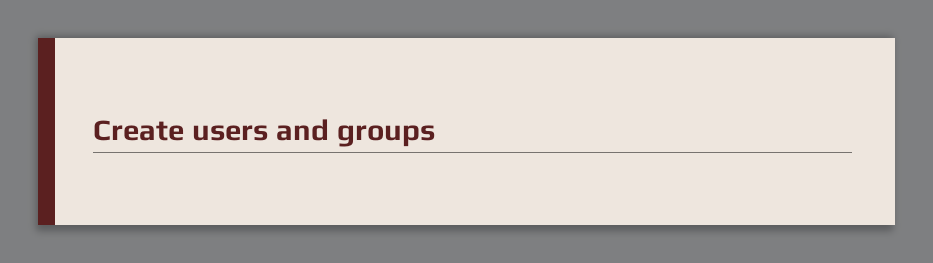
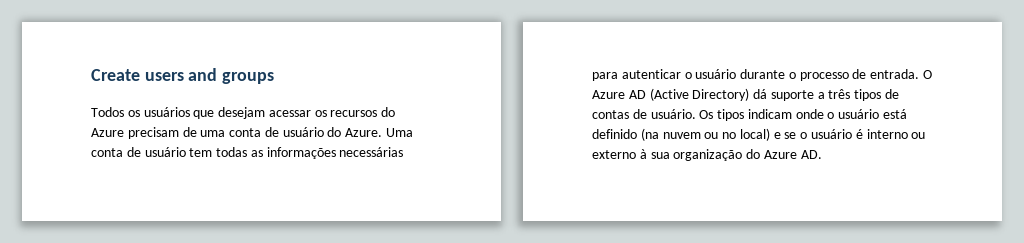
+ Todos os usuários que desejam acessar os recursos do Azure precisam de uma conta de usuário do Azure. Uma conta de usuário tem todas as informações necessárias para autenticar o usuário durante o processo de entrada. O Azure AD (Active Directory) dá suporte a três tipos de contas de usuário. Os tipos indicam onde o usuário está definido (na nuvem ou no local) e se o usuário é interno ou externo à sua organização do Azure AD.

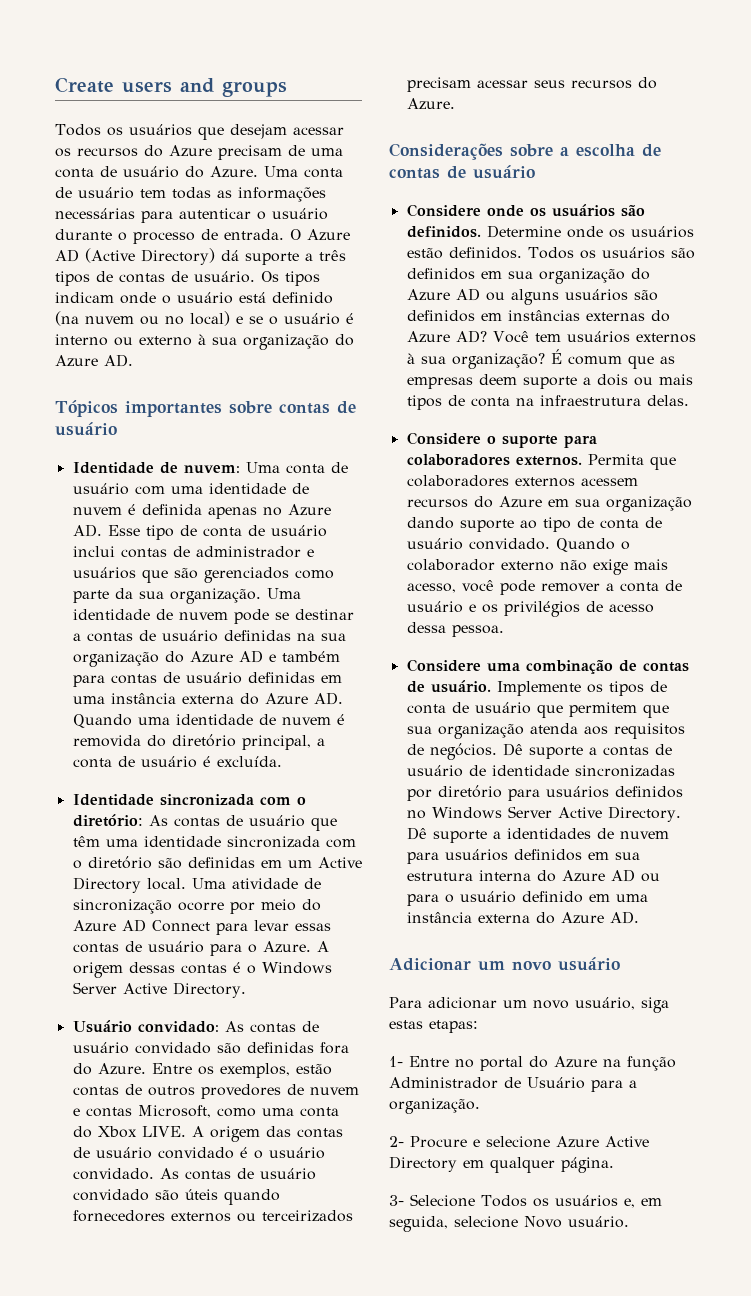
+ Tópicos importantes sobre contas de usuário
+ Identidade de nuvem: Uma conta de usuário com uma identidade de nuvem é definida apenas no Azure AD. Esse tipo de conta de usuário inclui contas de administrador e usuários que são gerenciados como parte da sua organização. Uma identidade de nuvem pode se destinar a contas de usuário definidas na sua organização do Azure AD e também para contas de usuário definidas em uma instância externa do Azure AD. Quando uma identidade de nuvem é removida do diretório principal, a conta de usuário é excluída.
+ Identidade sincronizada com o diretório: As contas de usuário que têm uma identidade sincronizada com o diretório são definidas em um Active Directory local. Uma atividade de sincronização ocorre por meio do Azure AD Connect para levar essas contas de usuário para o Azure. A origem dessas contas é o Windows Server Active Directory.
+ Usuário convidado: As contas de usuário convidado são definidas fora do Azure. Entre os exemplos, estão contas de outros provedores de nuvem e contas Microsoft, como uma conta do Xbox LIVE. A origem das contas de usuário convidado é o usuário convidado. As contas de usuário convidado são úteis quando fornecedores externos ou terceirizados precisam acessar seus recursos do Azure.
+ Considerações sobre a escolha de contas de usuário
+ Considere onde os usuários são definidos. Determine onde os usuários estão definidos. Todos os usuários são definidos em sua organização do Azure AD ou alguns usuários são definidos em instâncias externas do Azure AD? Você tem usuários externos à sua organização? É comum que as empresas deem suporte a dois ou mais tipos de conta na infraestrutura delas.
+ Considere o suporte para colaboradores externos. Permita que colaboradores externos acessem recursos do Azure em sua organização dando suporte ao tipo de conta de usuário convidado. Quando o colaborador externo não exige mais acesso, você pode remover a conta de usuário e os privilégios de acesso dessa pessoa.
+ Considere uma combinação de contas de usuário. Implemente os tipos de conta de usuário que permitem que sua organização atenda aos requisitos de negócios. Dê suporte a contas de usuário de identidade sincronizadas por diretório para usuários definidos no Windows Server Active Directory. Dê suporte a identidades de nuvem para usuários definidos em sua estrutura interna do Azure AD ou para o usuário definido em uma instância externa do Azure AD.
+ Adicionar um novo usuário
+ Para adicionar um novo usuário, siga estas etapas:
+ 1- Entre no portal do Azure na função Administrador de Usuário para a organização.
+ 2- Procure e selecione Azure Active Directory em qualquer página.
+ 3- Selecione Todos os usuários e, em seguida, selecione Novo usuário.

